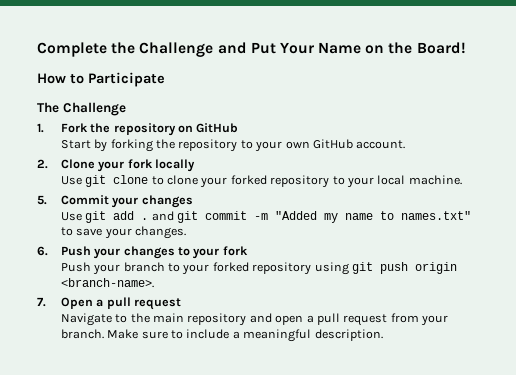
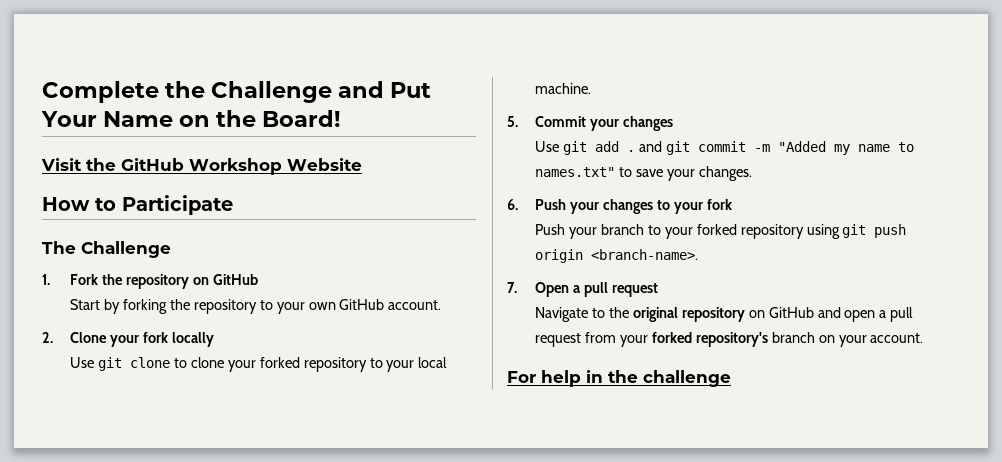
+ Visit the GitHub Workshop Website
- Navigate to the main repository and open a pull request from your branch. Make sure to include a meaningful description.
+ Navigate to the original repository on GitHub and open a pull request from your forked repository's branch on your account.
+ For help in the challenge

